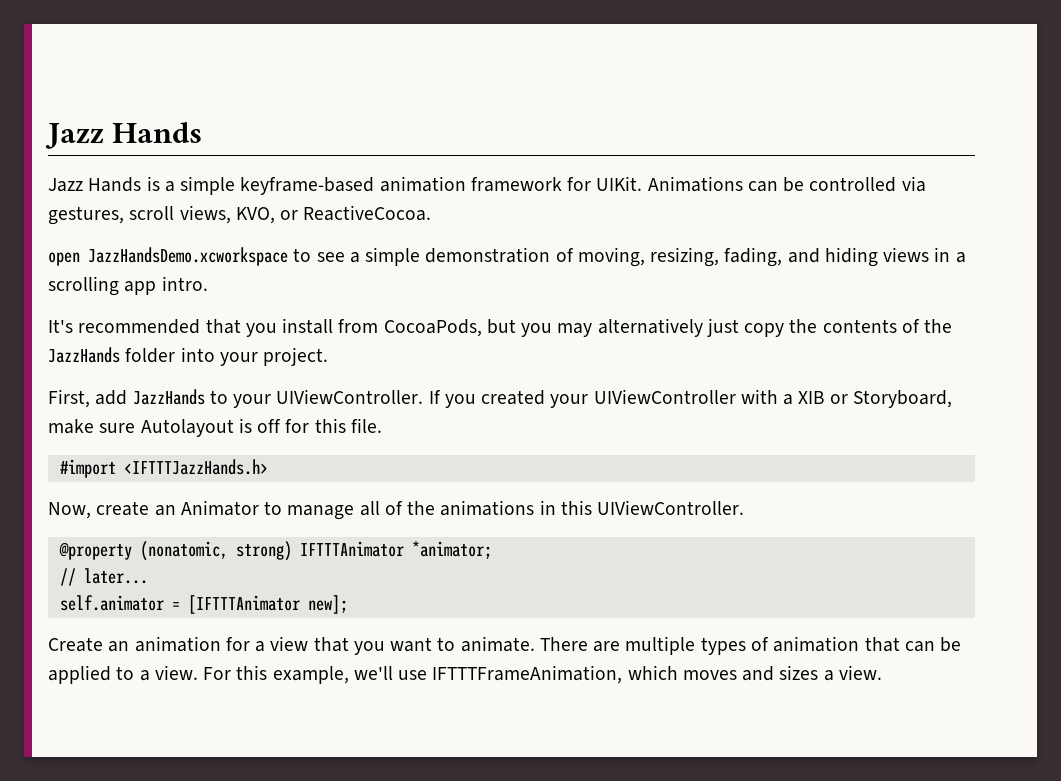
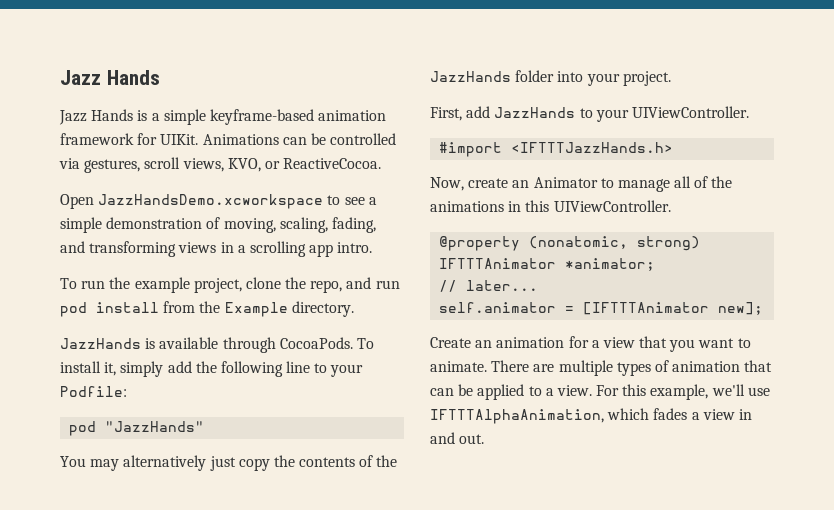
- open JazzHandsDemo.xcworkspace to see a simple demonstration of moving, resizing, fading, and hiding views in a scrolling app intro.
+ Open JazzHandsDemo.xcworkspace to see a simple demonstration of moving, scaling, fading, and transforming views in a scrolling app intro.
- It's recommended that you install from CocoaPods, but you may alternatively just copy the contents of the JazzHands folder into your project.
+ To run the example project, clone the repo, and run pod install from the Example directory.
+ JazzHands is available through CocoaPods. To install it, simply add the following line to your Podfile:
+ pod "JazzHands"
+ You may alternatively just copy the contents of the JazzHands folder into your project.
- If you created your UIViewController with a XIB or Storyboard, make sure Autolayout is off for this file.
- For this example, we'll use IFTTTFrameAnimation, which moves and sizes a view.
+ For this example, we'll use IFTTTAlphaAnimation, which fades a view in and out.

